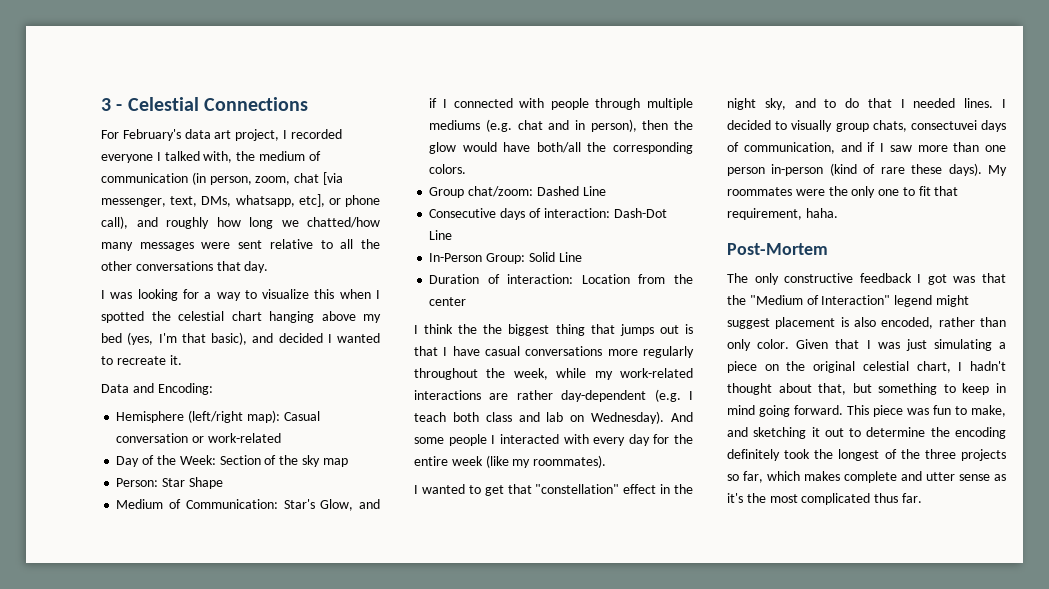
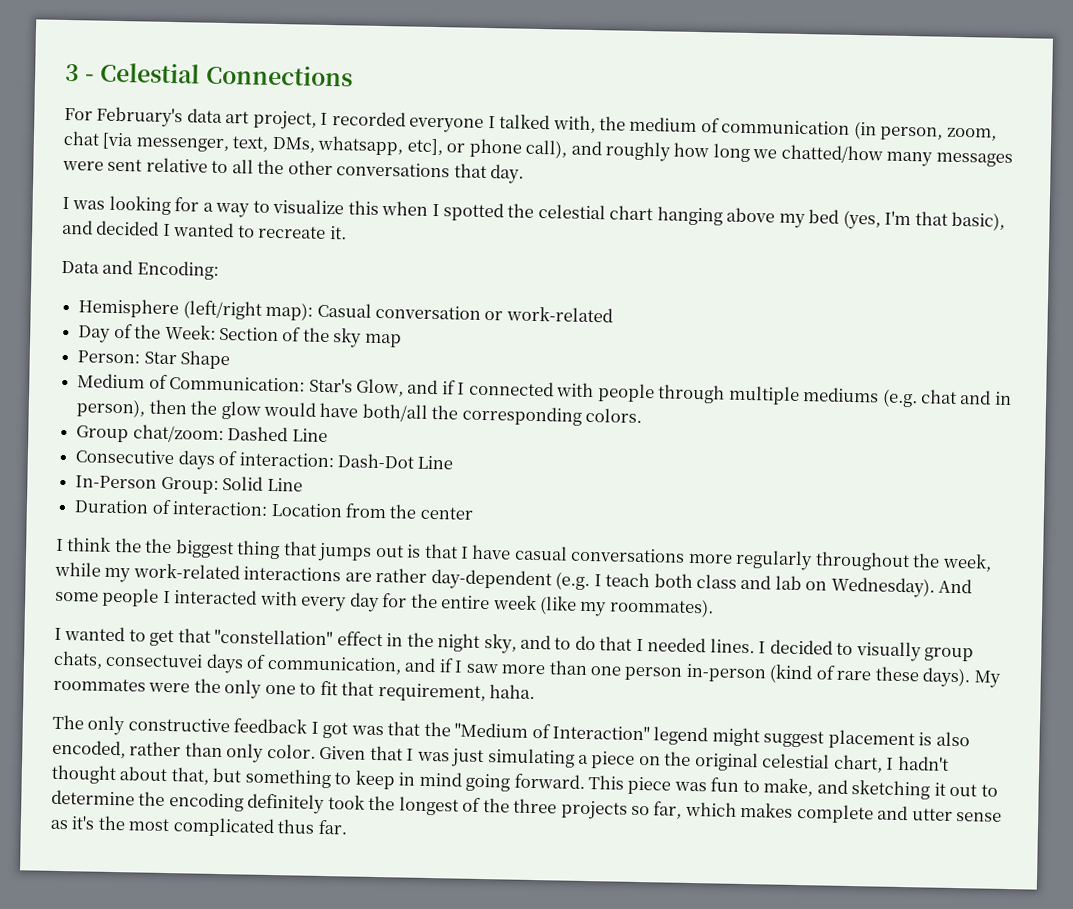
- Post-Mortem

